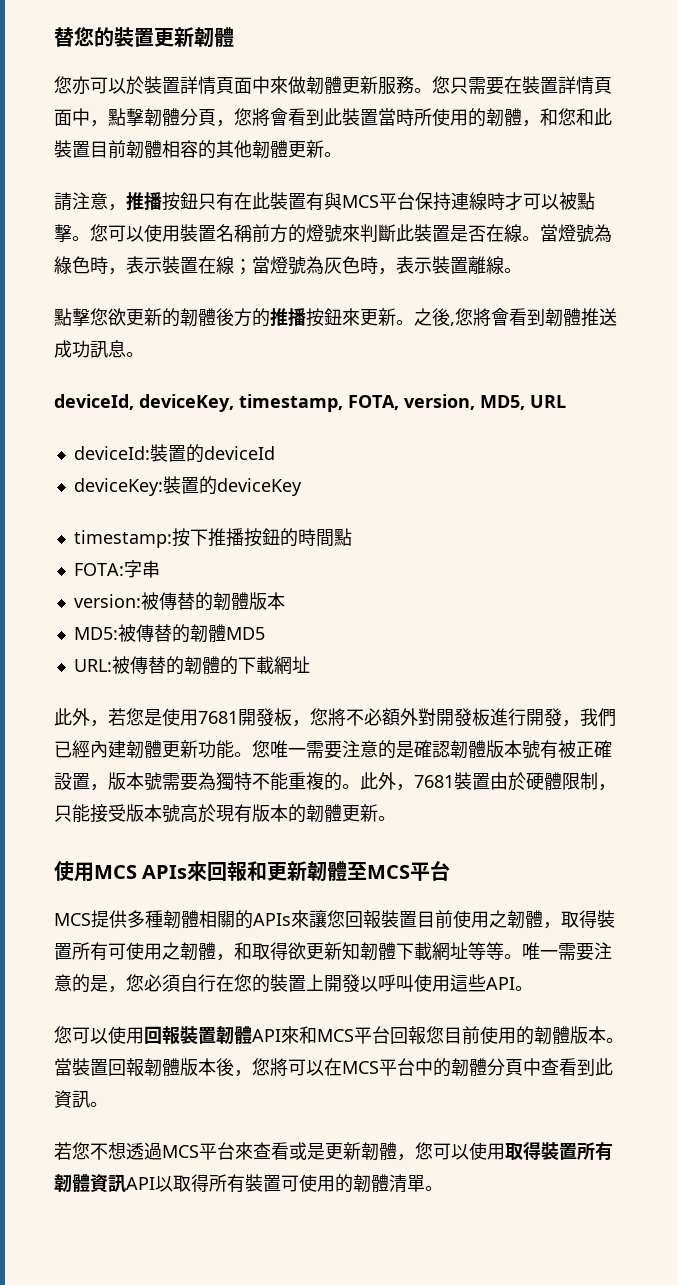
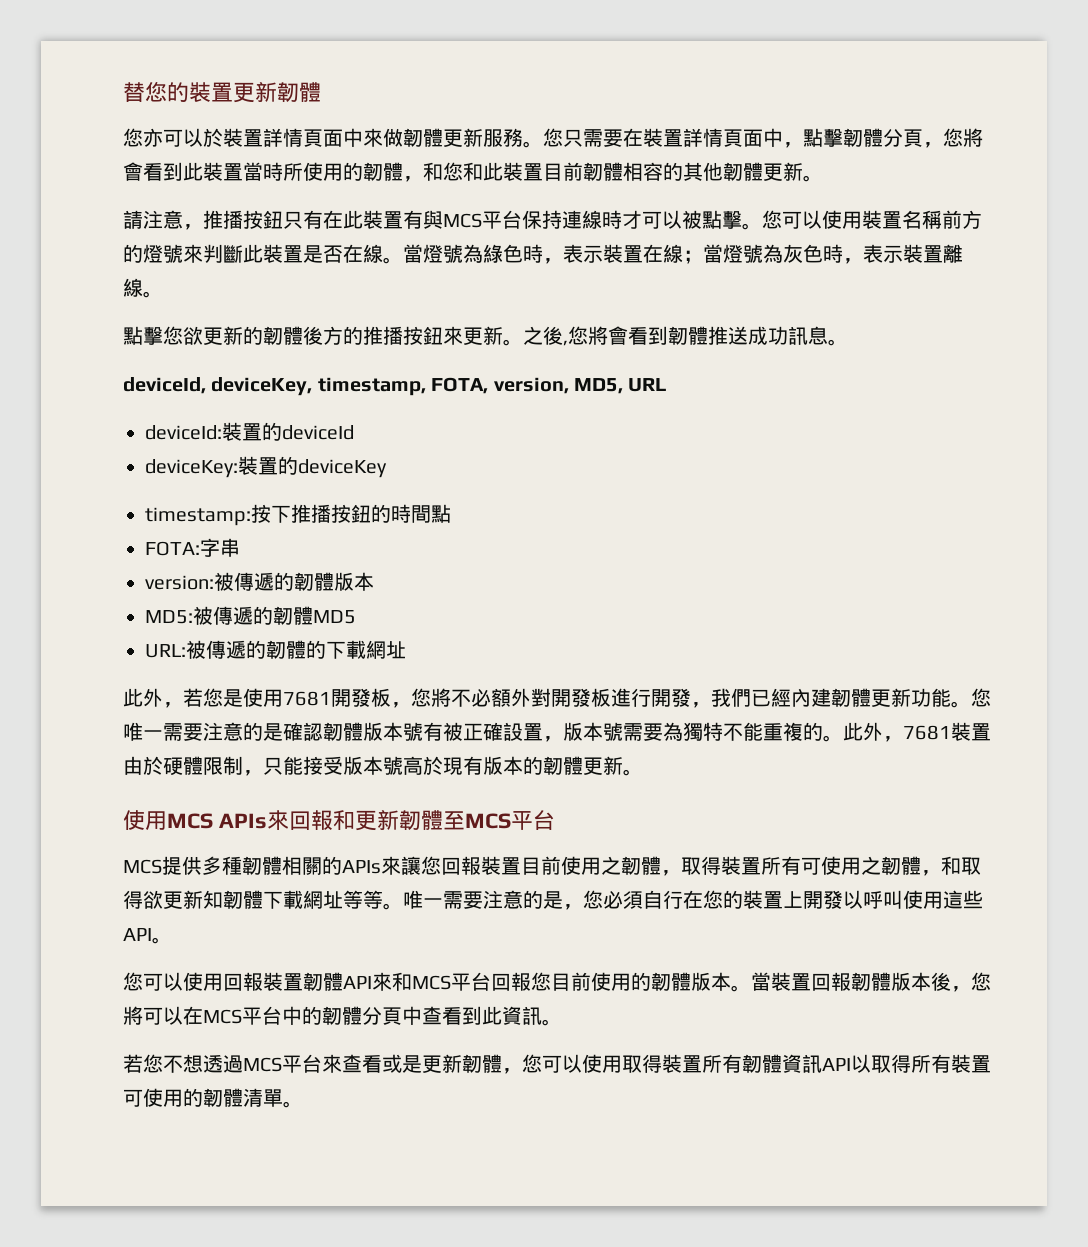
- version:被傳替的韌體版本
+ version:被傳遞的韌體版本
- MD5:被傳替的韌體MD5
+ MD5:被傳遞的韌體MD5
- URL:被傳替的韌體的下載網址
+ URL:被傳遞的韌體的下載網址

